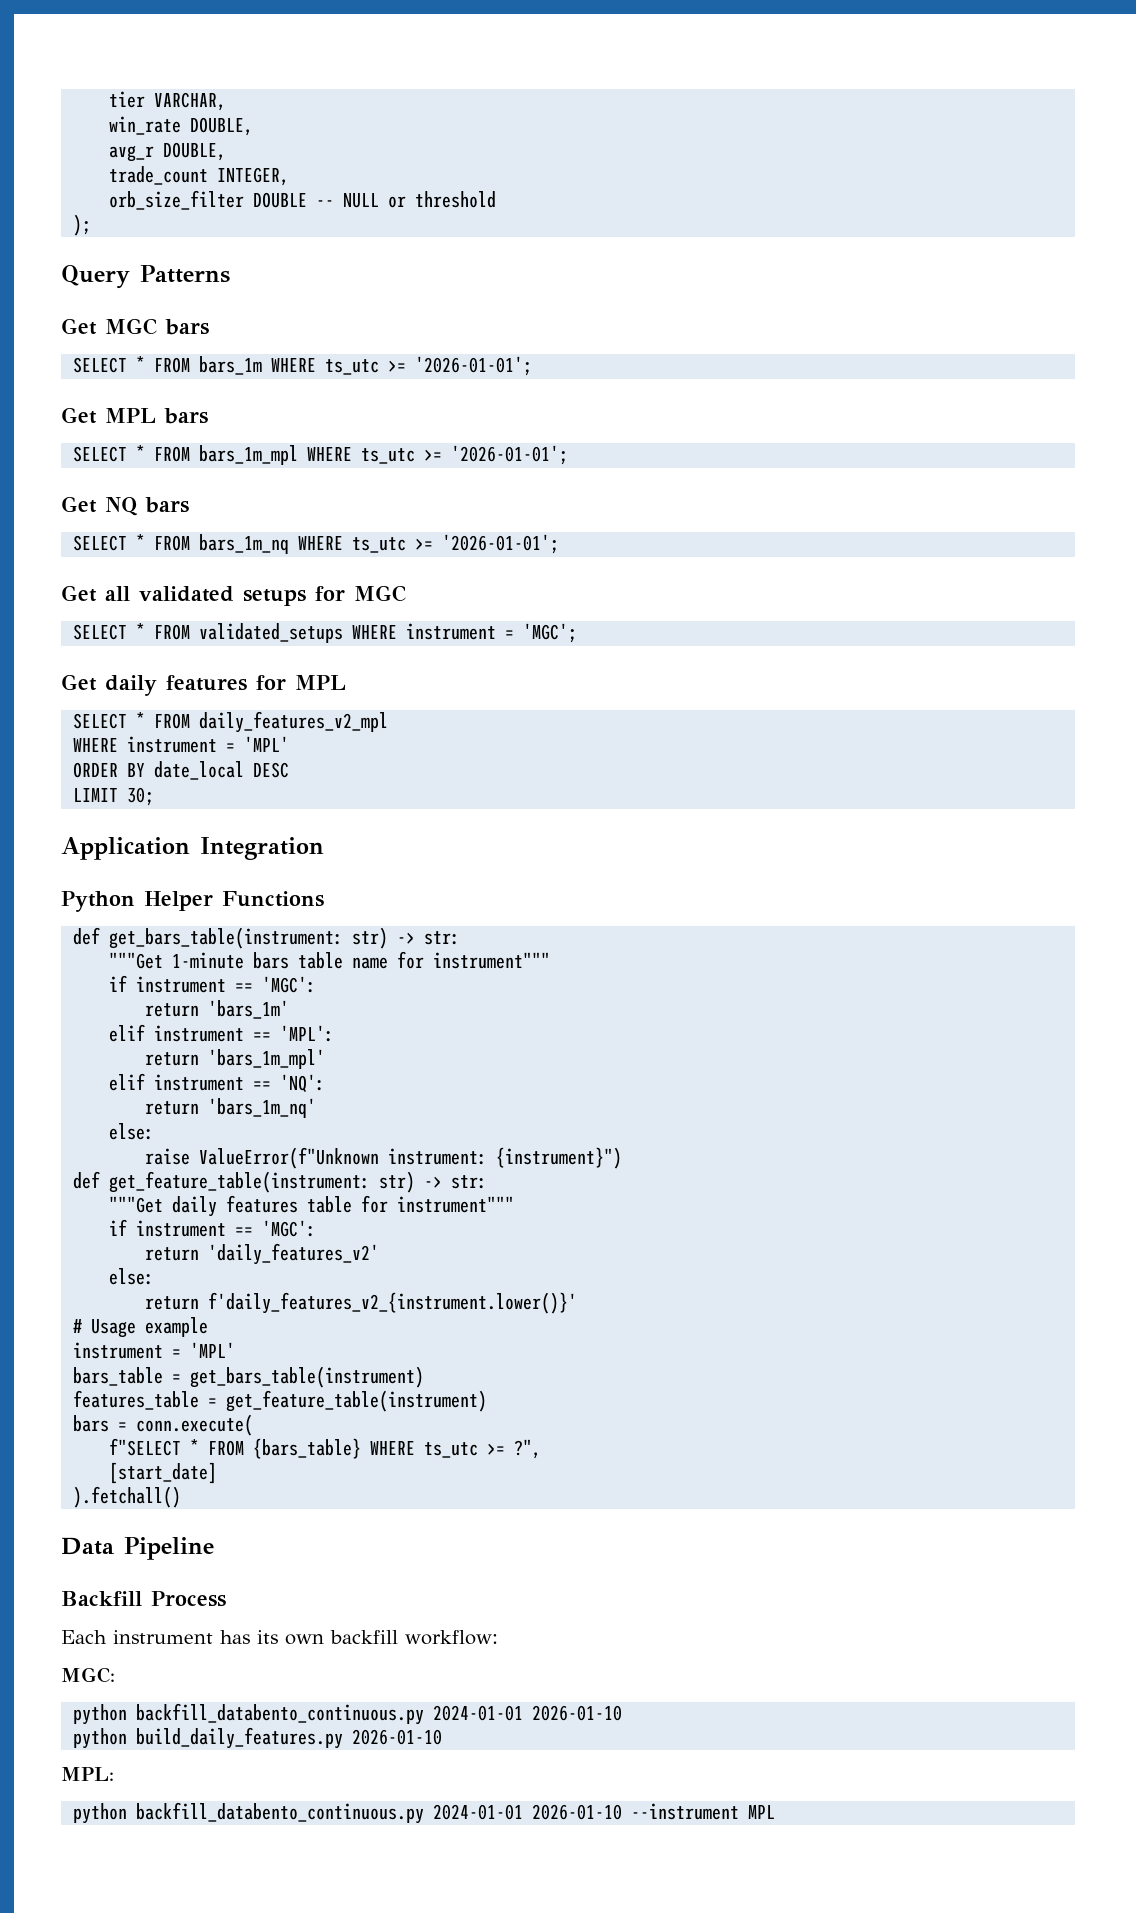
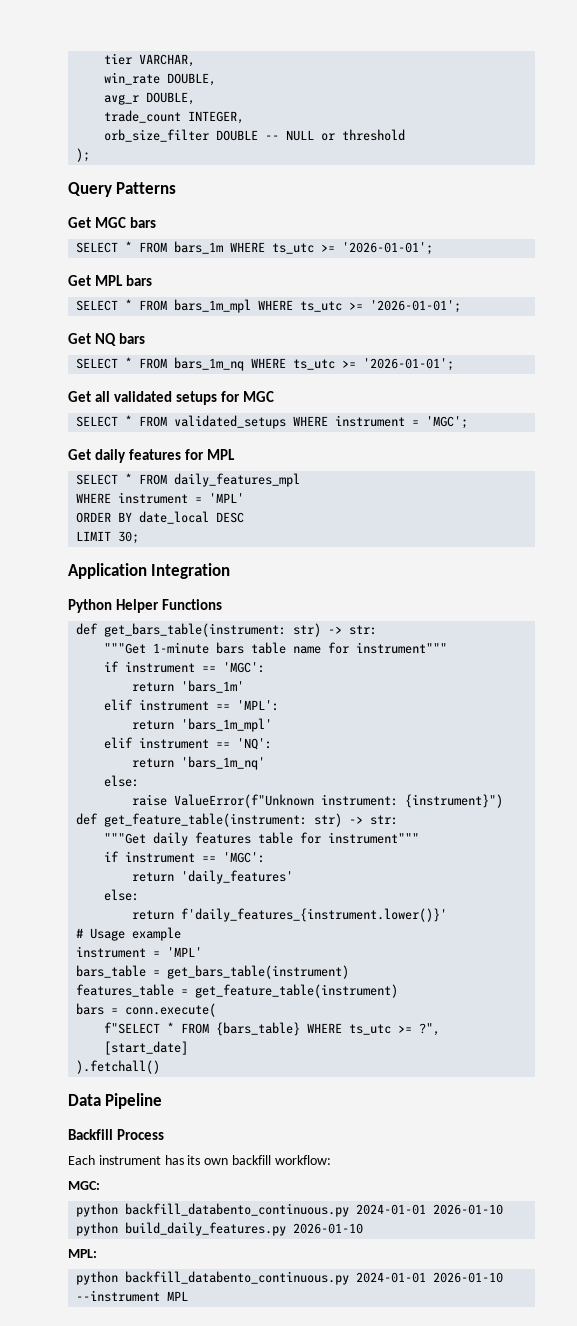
- SELECT * FROM daily_features_v2_mpl
+ SELECT * FROM daily_features_mpl
- return 'daily_features_v2'
+ return 'daily_features'
- return f'daily_features_v2_{instrument.lower()}'
+ return f'daily_features_{instrument.lower()}'

